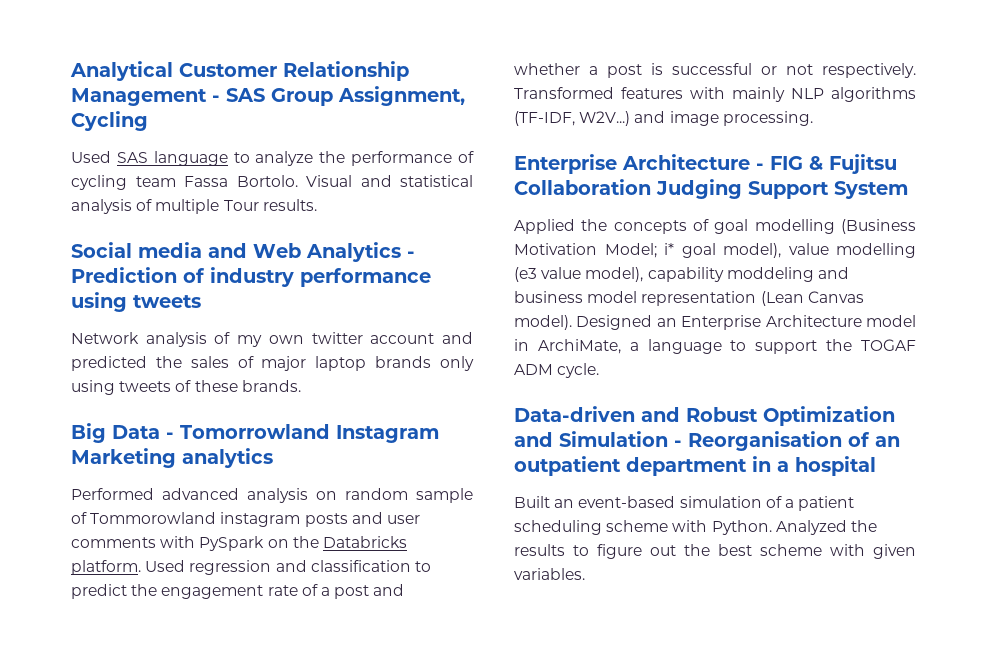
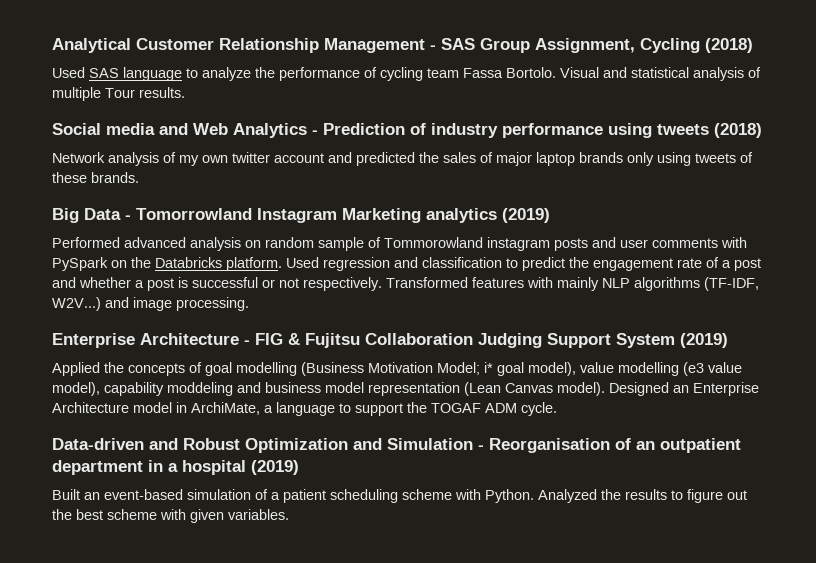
- Analytical Customer Relationship Management - SAS Group Assignment, Cycling
+ Analytical Customer Relationship Management - SAS Group Assignment, Cycling (2018)
- Social media and Web Analytics - Prediction of industry performance using tweets
+ Social media and Web Analytics - Prediction of industry performance using tweets (2018)
- Big Data - Tomorrowland Instagram Marketing analytics
+ Big Data - Tomorrowland Instagram Marketing analytics (2019)
- Enterprise Architecture - FIG & Fujitsu Collaboration Judging Support System
+ Enterprise Architecture - FIG & Fujitsu Collaboration Judging Support System (2019)
- Data-driven and Robust Optimization and Simulation - Reorganisation of an outpatient department in a hospital
+ Data-driven and Robust Optimization and Simulation - Reorganisation of an outpatient department in a hospital (2019)

